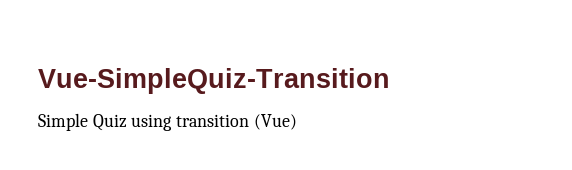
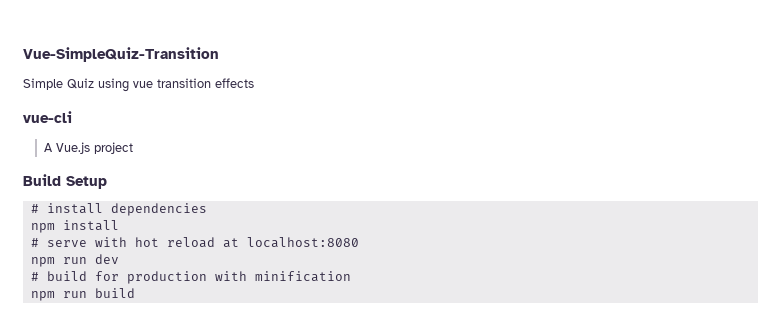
- Simple Quiz using transition (Vue)
+ Simple Quiz using vue transition effects
+ vue-cli
+ A Vue.js project
+ Build Setup
+ # install dependencies
+ npm install
+ # serve with hot reload at localhost:8080
+ npm run dev
+ # build for production with minification
+ npm run build

